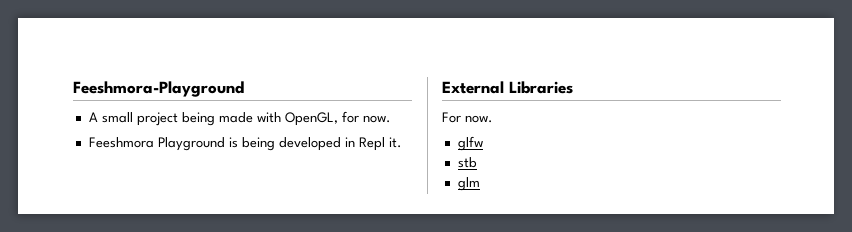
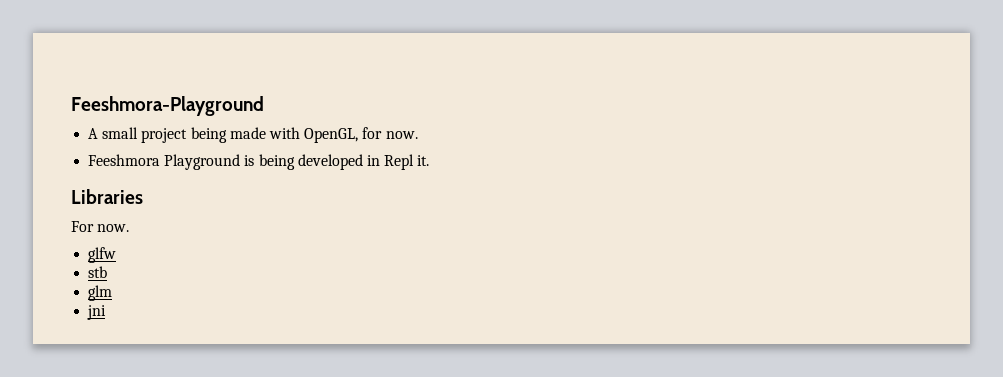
- External Libraries
+ Libraries
+ jni

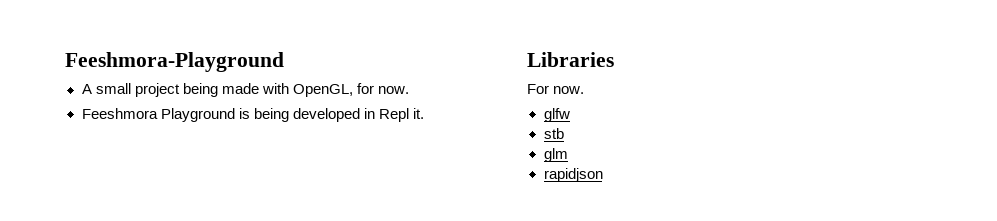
- jni
+ rapidjson

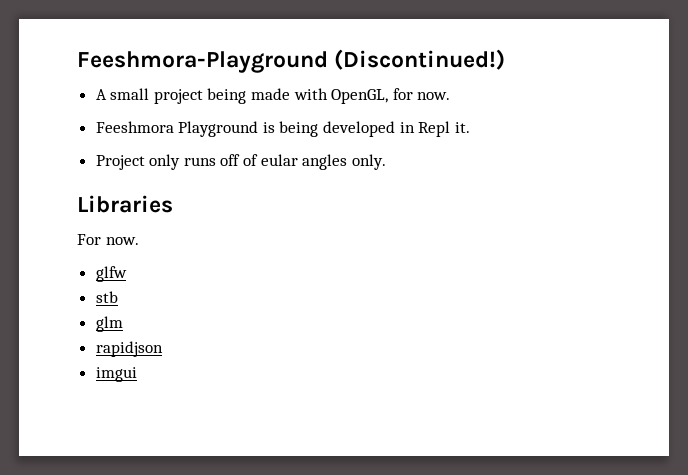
- Feeshmora-Playground
+ Feeshmora-Playground (Discontinued!)
+ Project only runs off of eular angles only.
+ imgui

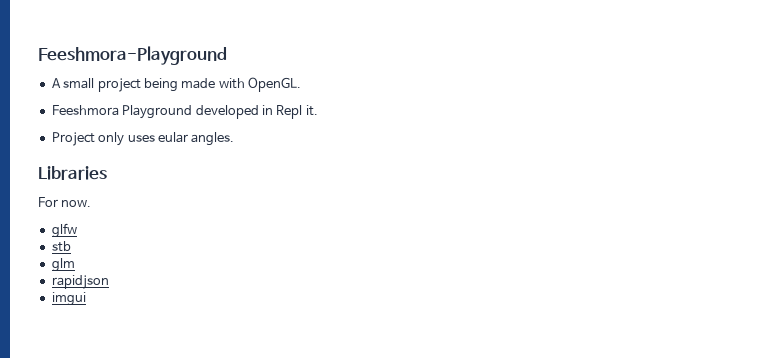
- Feeshmora-Playground (Discontinued!)
+ Feeshmora-Playground
- A small project being made with OpenGL, for now.
+ A small project being made with OpenGL.
- Feeshmora Playground is being developed in Repl it.
+ Feeshmora Playground developed in Repl it.
- Project only runs off of eular angles only.
+ Project only uses eular angles.

